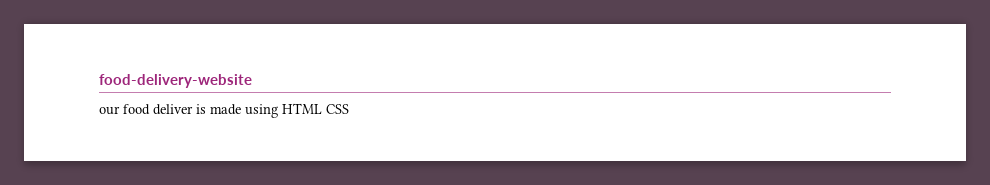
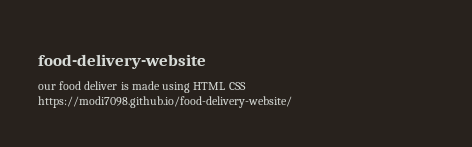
- our food deliver is made using HTML CSS
+ our food deliver is made using HTML CSS https://modi7098.github.io/food-delivery-website/

